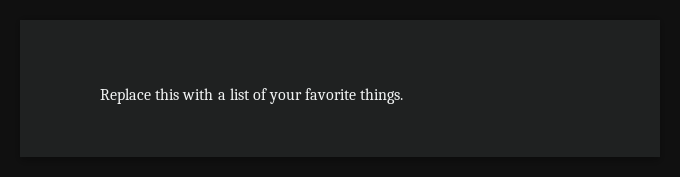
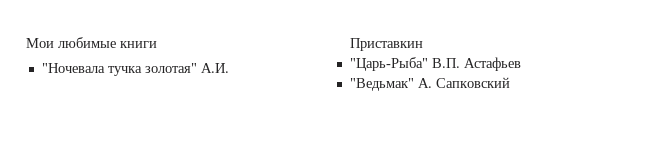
- Replace this with a list of your favorite things.
+ Мои любимые книги
+ "Ночевала тучка золотая" А.И. Приставкин
+ "Царь-Рыба" В.П. Астафьев
+ "Ведьмак" А. Сапковский

